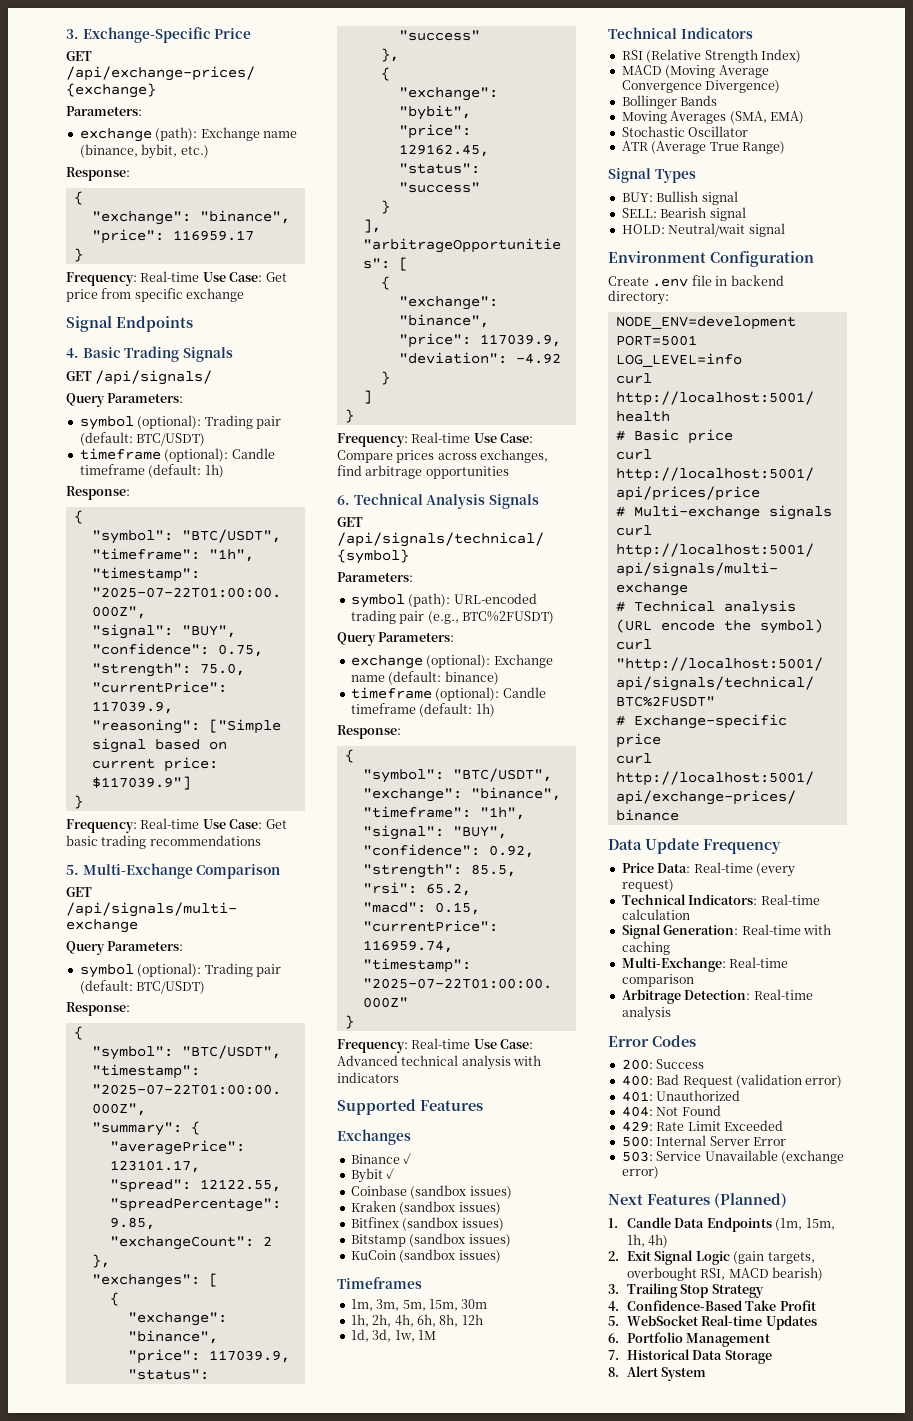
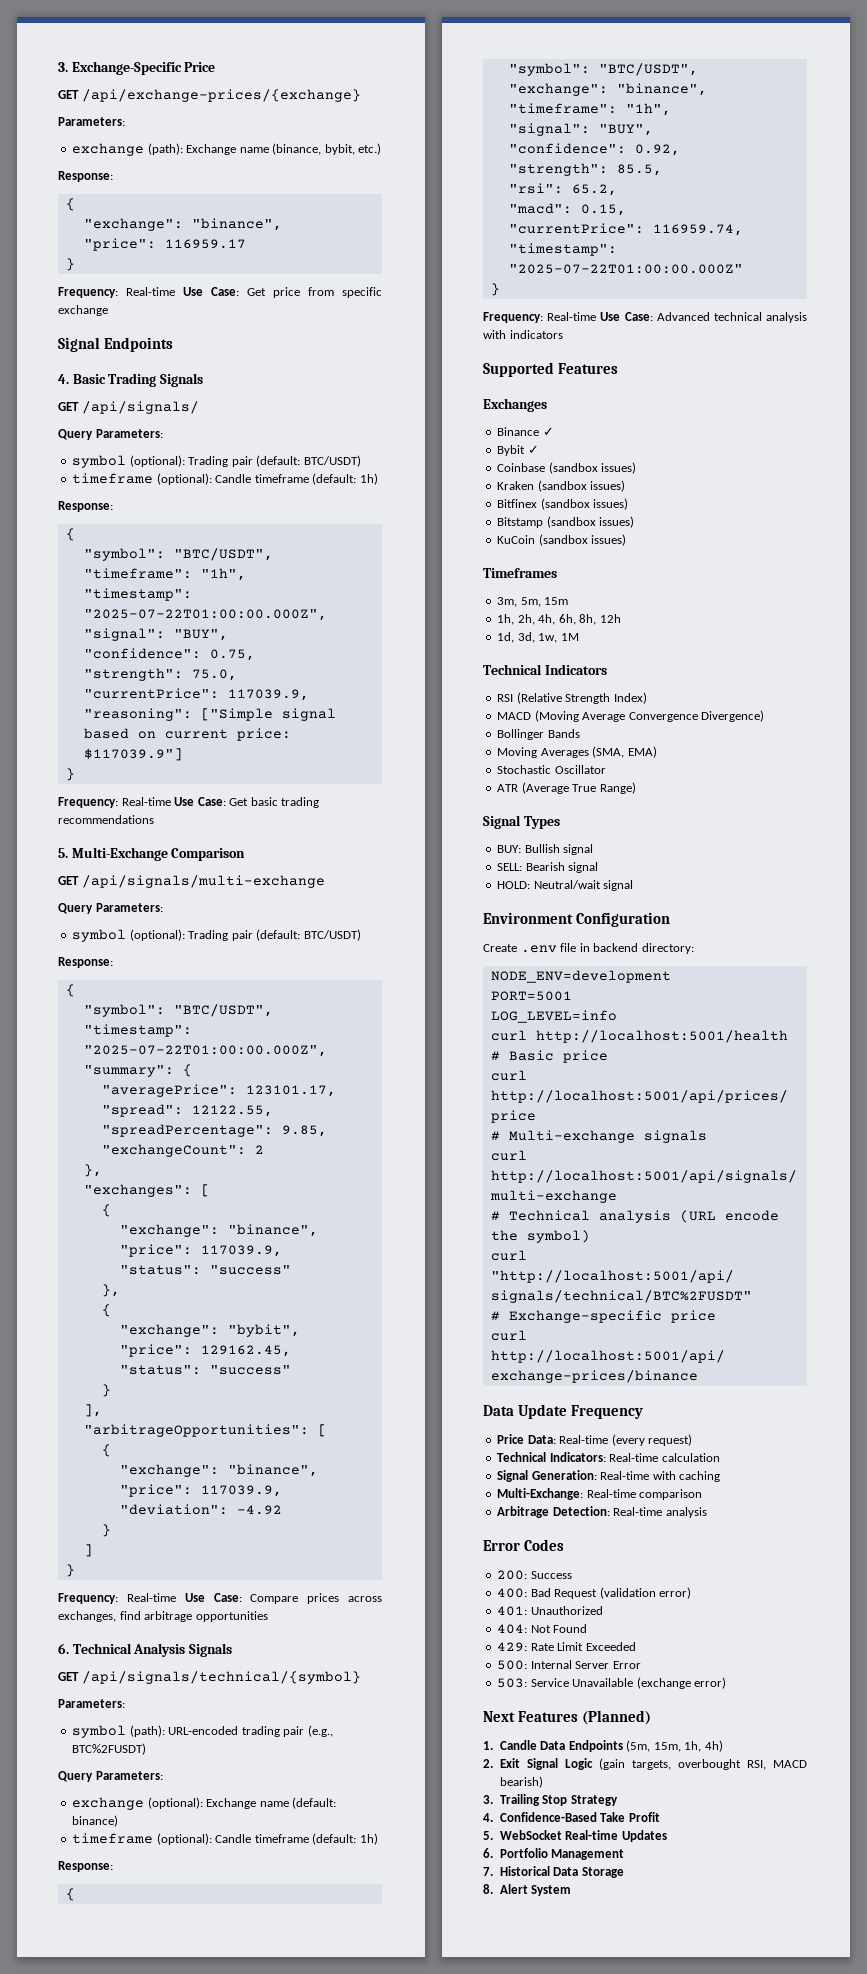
- 1m, 3m, 5m, 15m, 30m
+ 3m, 5m, 15m
- 1. Candle Data Endpoints (1m, 15m, 1h, 4h)
+ 1. Candle Data Endpoints (5m, 15m, 1h, 4h)

